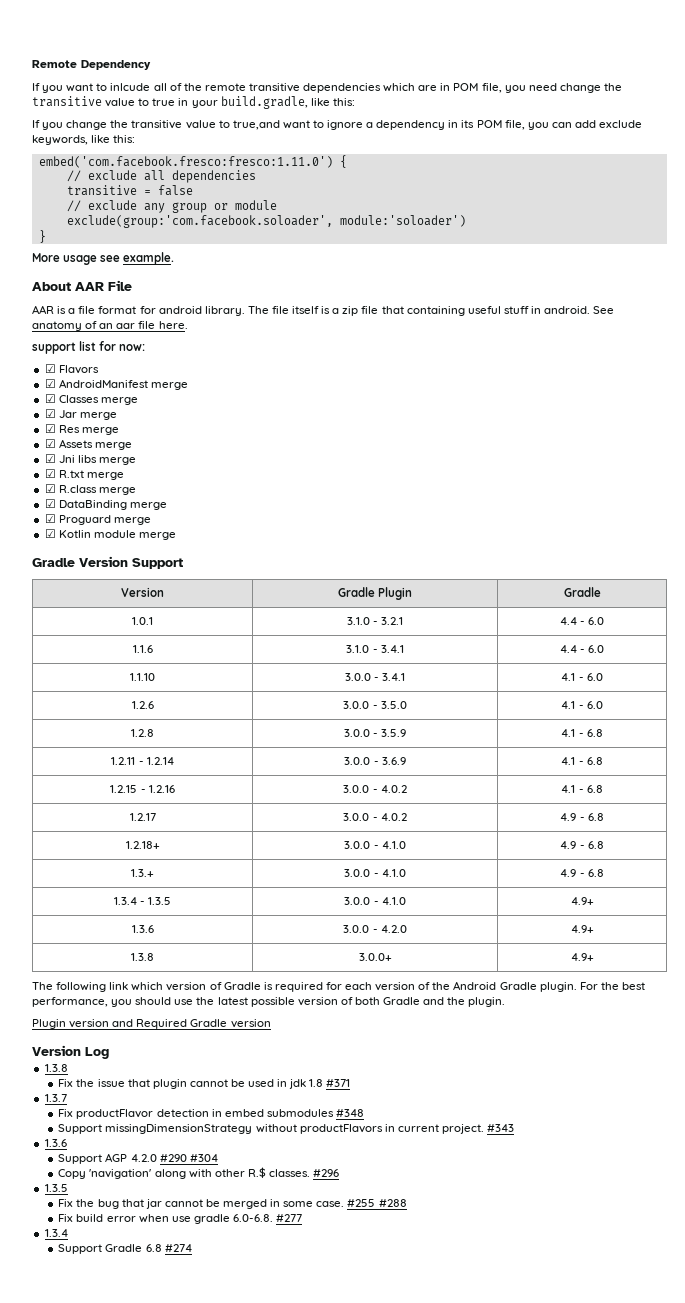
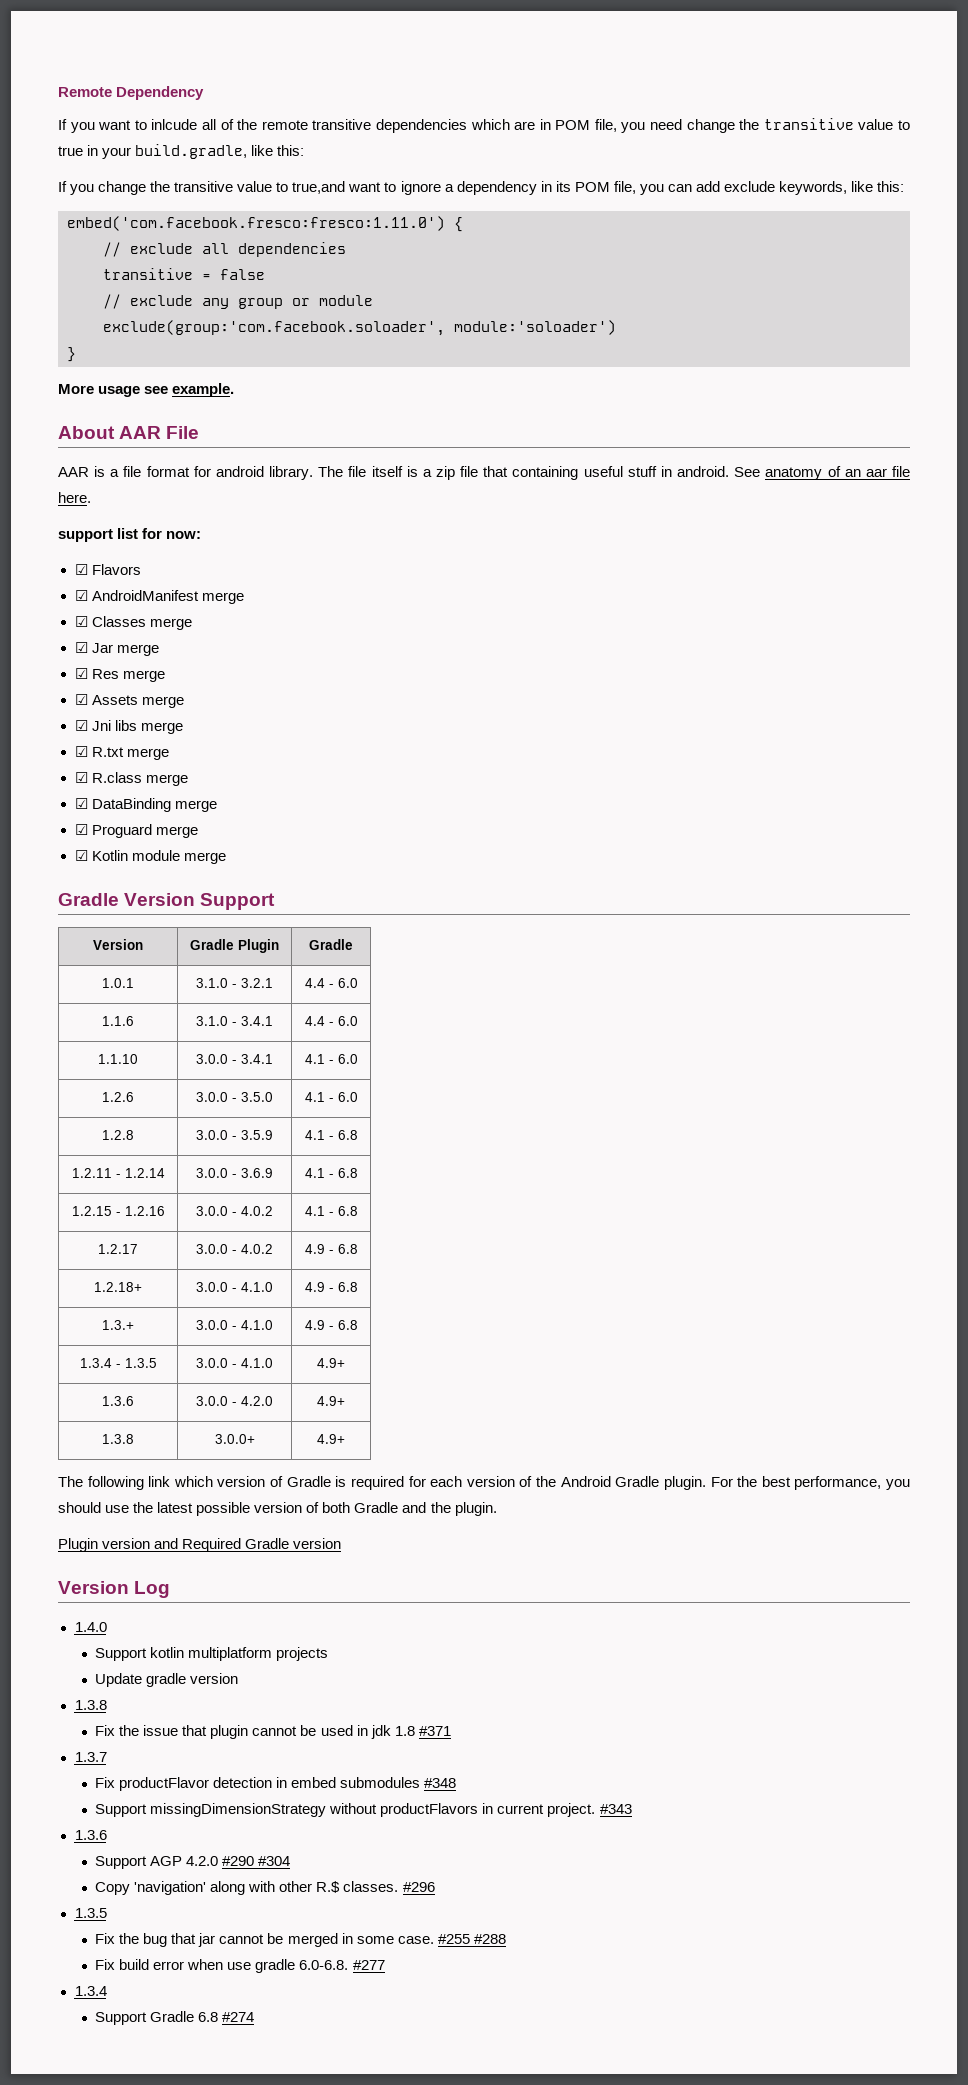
+ 1.4.0
+ Support kotlin multiplatform projects
+ Update gradle version

